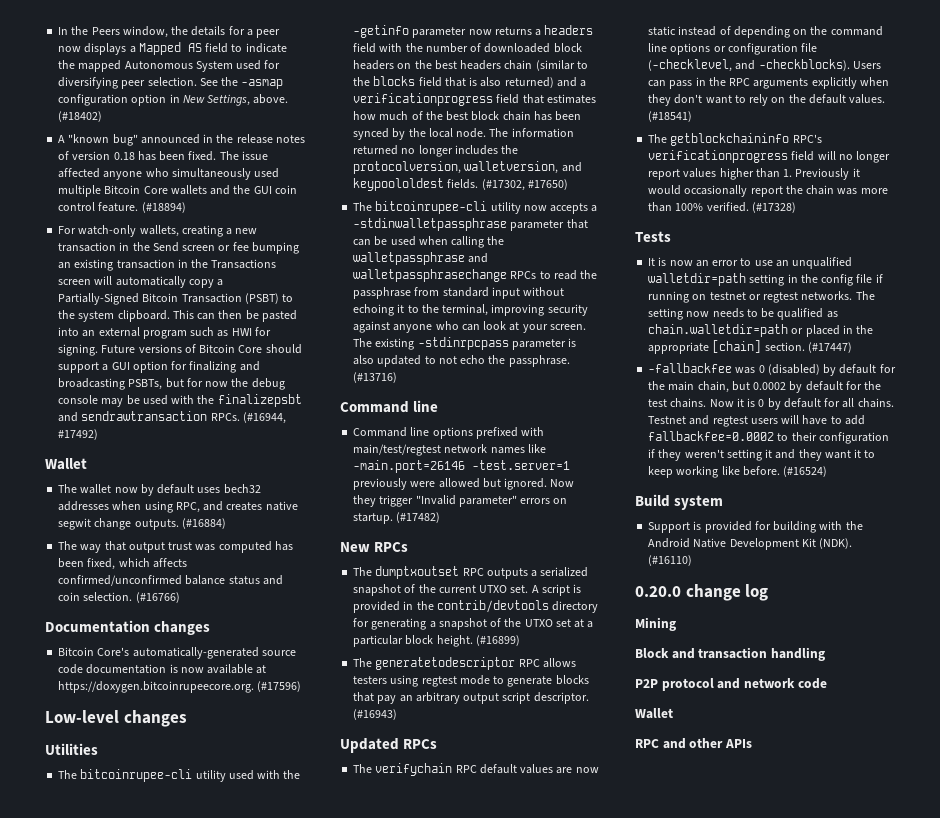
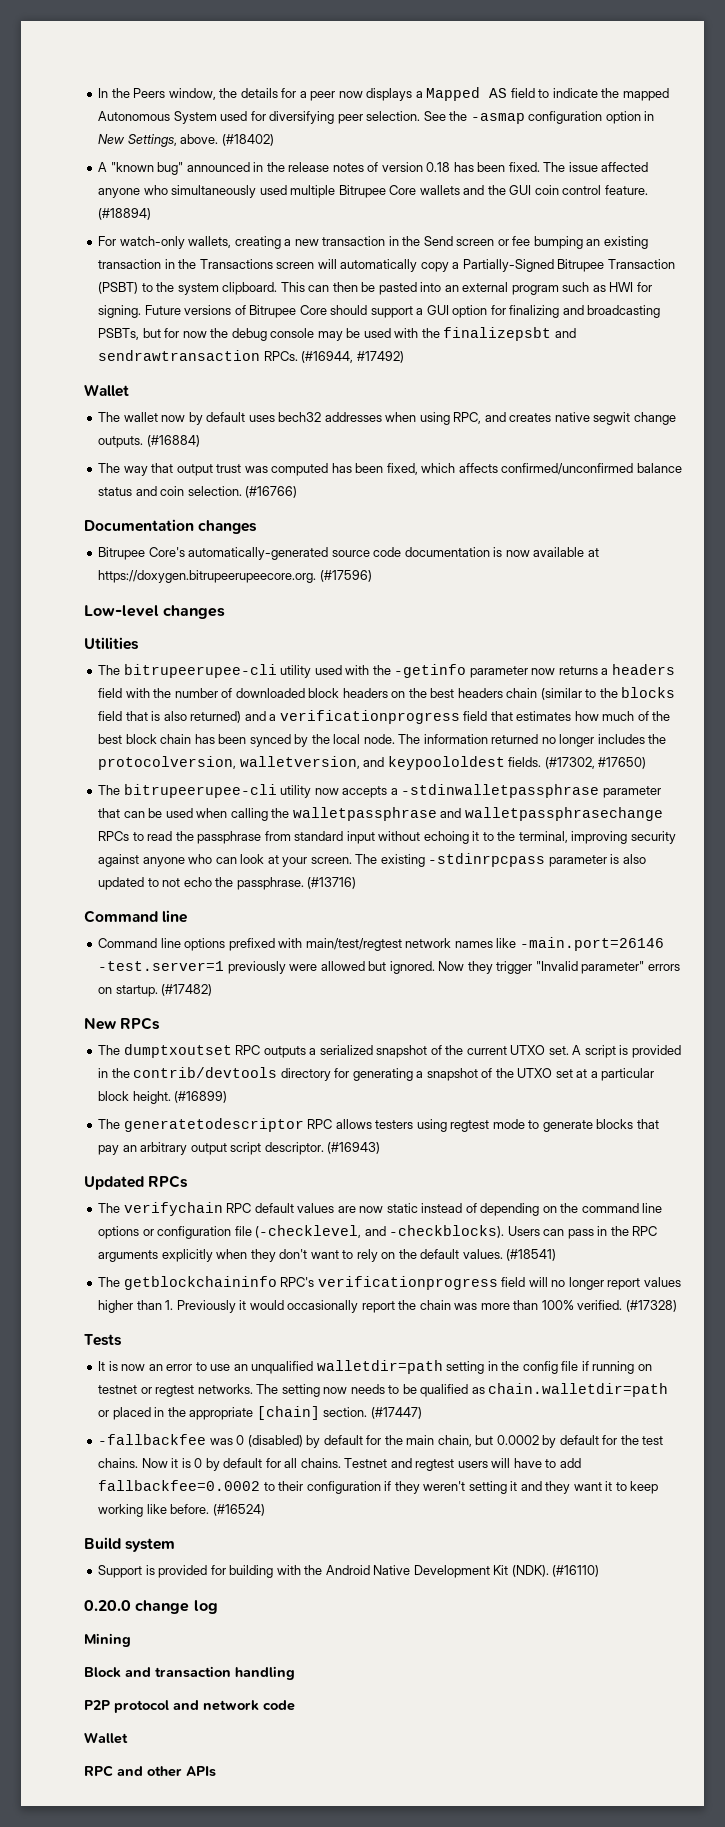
- The issue affected anyone who simultaneously used multiple Bitcoin Core wallets and the GUI coin control feature.
+ The issue affected anyone who simultaneously used multiple Bitrupee Core wallets and the GUI coin control feature.
- For watch-only wallets, creating a new transaction in the Send screen or fee bumping an existing transaction in the Transactions screen will automatically copy a Partially-Signed Bitcoin Transaction (PSBT) to the system clipboard.
+ For watch-only wallets, creating a new transaction in the Send screen or fee bumping an existing transaction in the Transactions screen will automatically copy a Partially-Signed Bitrupee Transaction (PSBT) to the system clipboard.
- Future versions of Bitcoin Core should support a GUI option for finalizing and broadcasting PSBTs, but for now the debug console may be used with the finalizepsbt and sendrawtransaction RPCs.
+ Future versions of Bitrupee Core should support a GUI option for finalizing and broadcasting PSBTs, but for now the debug console may be used with the finalizepsbt and sendrawtransaction RPCs.
- Bitcoin Core's automatically-generated source code documentation is now available at https://doxygen.bitcoinrupeecore.org. (#17596)
+ Bitrupee Core's automatically-generated source code documentation is now available at https://doxygen.bitrupeerupeecore.org. (#17596)
- The bitcoinrupee-cli utility used with the -getinfo parameter now returns a headers field with the number of downloaded block headers on the best headers chain (similar to the blocks field that is also returned) and a verificationprogress field that estimates how much of the best block chain has been synced by the local node.
+ The bitrupeerupee-cli utility used with the -getinfo parameter now returns a headers field with the number of downloaded block headers on the best headers chain (similar to the blocks field that is also returned) and a verificationprogress field that estimates how much of the best block chain has been synced by the local node.
- The bitcoinrupee-cli utility now accepts a -stdinwalletpassphrase parameter that can be used when calling the walletpassphrase and walletpassphrasechange RPCs to read the passphrase from standard input without echoing it to the terminal, improving security against anyone who can look at your screen.
+ The bitrupeerupee-cli utility now accepts a -stdinwalletpassphrase parameter that can be used when calling the walletpassphrase and walletpassphrasechange RPCs to read the passphrase from standard input without echoing it to the terminal, improving security against anyone who can look at your screen.

